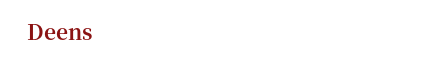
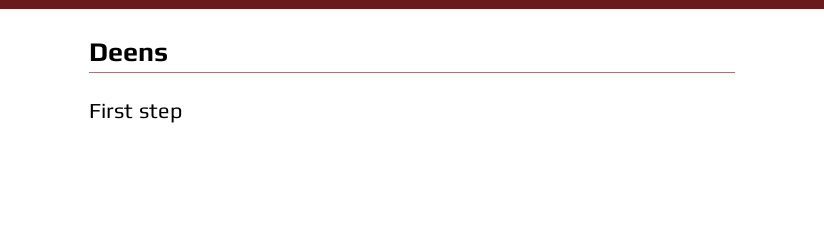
+ First step

